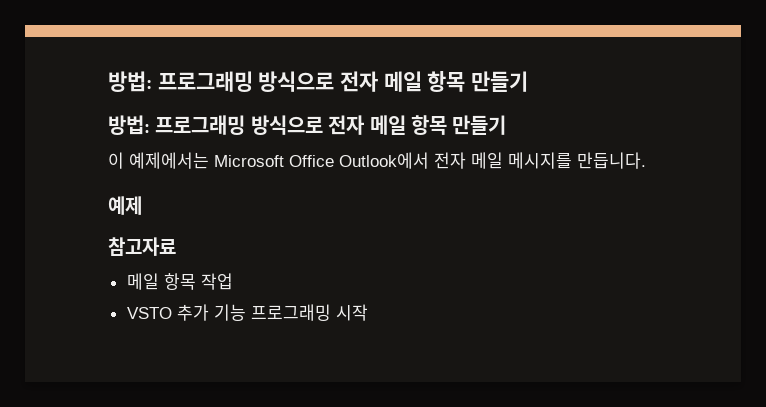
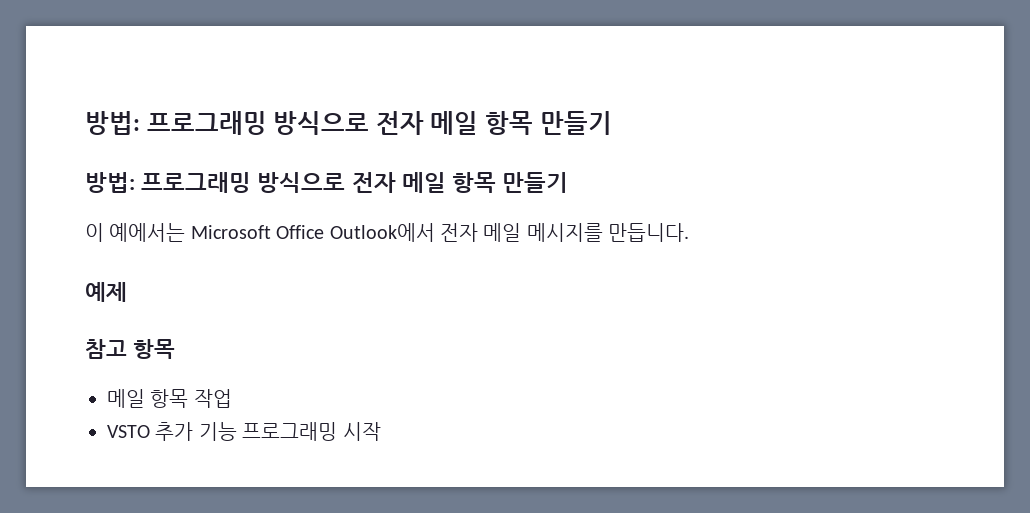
- 이 예제에서는 Microsoft Office Outlook에서 전자 메일 메시지를 만듭니다.
+ 이 예에서는 Microsoft Office Outlook에서 전자 메일 메시지를 만듭니다.
- 참고자료
+ 참고 항목

